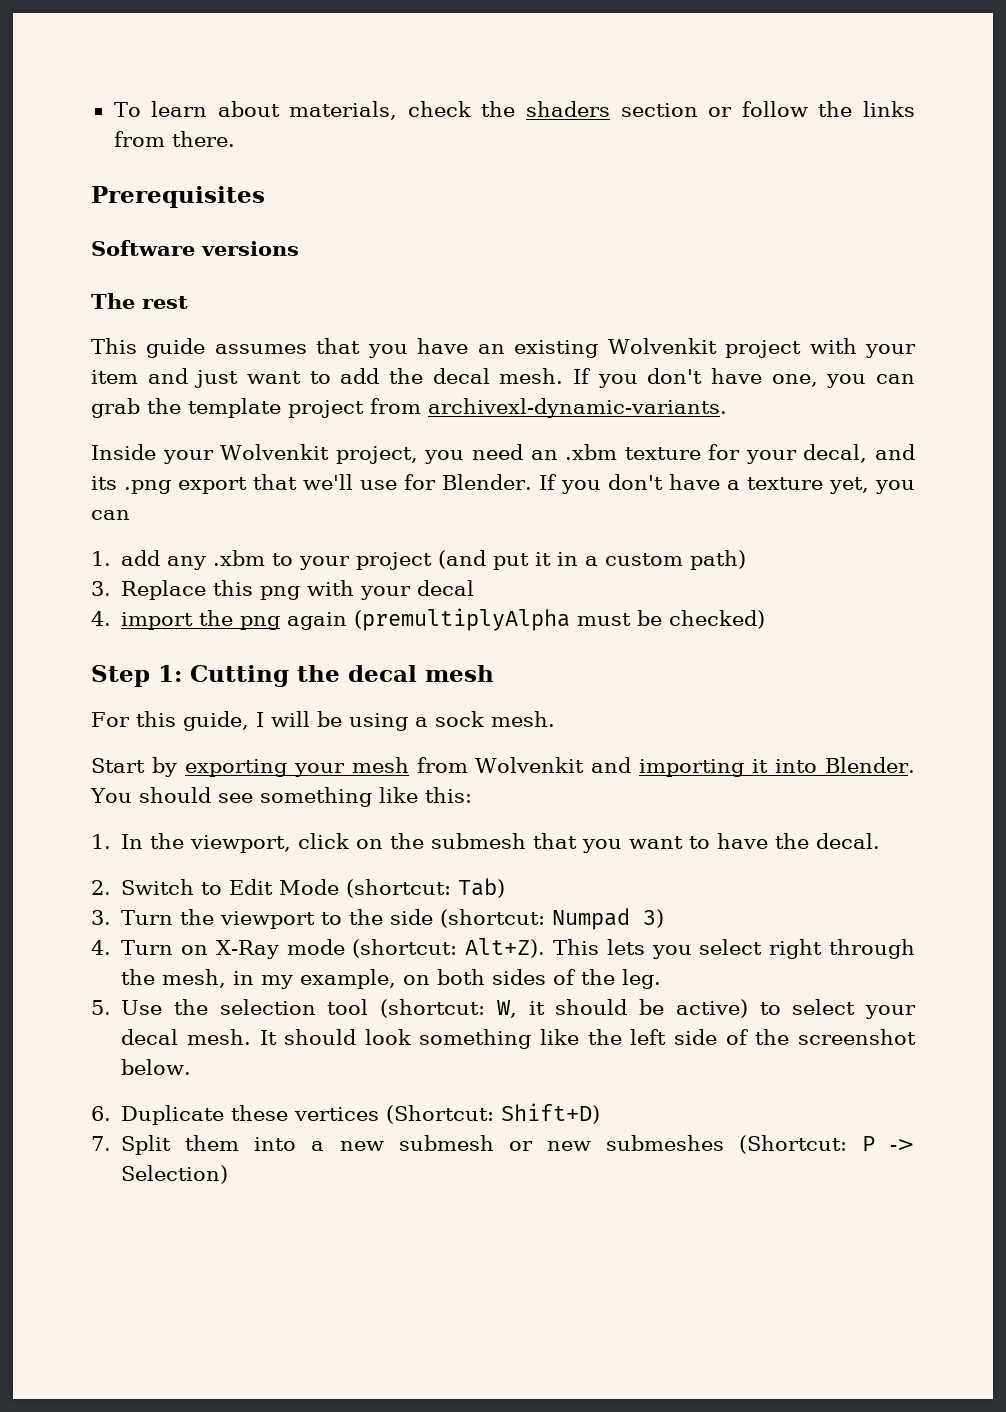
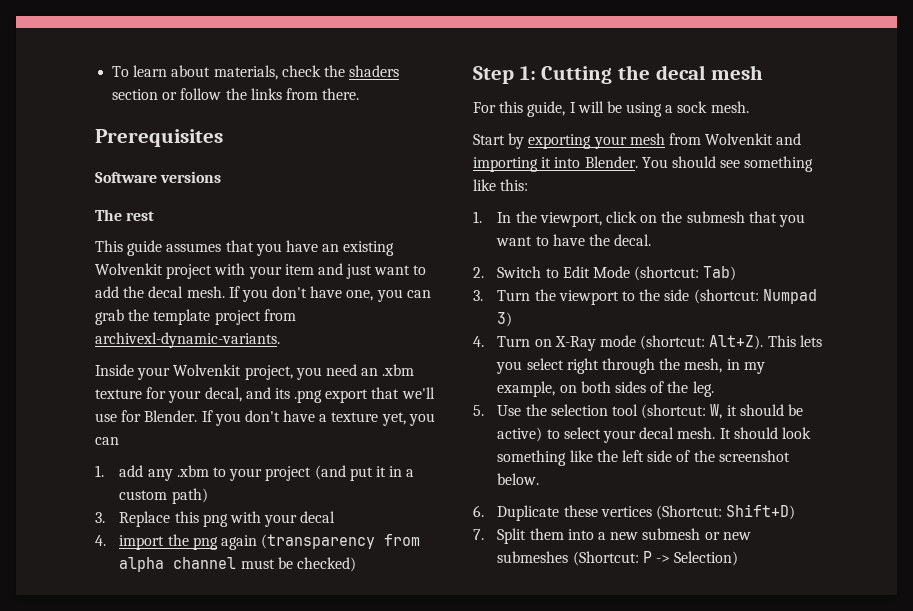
- 4. import the png again (premultiplyAlpha must be checked)
+ 4. import the png again (transparency from alpha channel must be checked)

